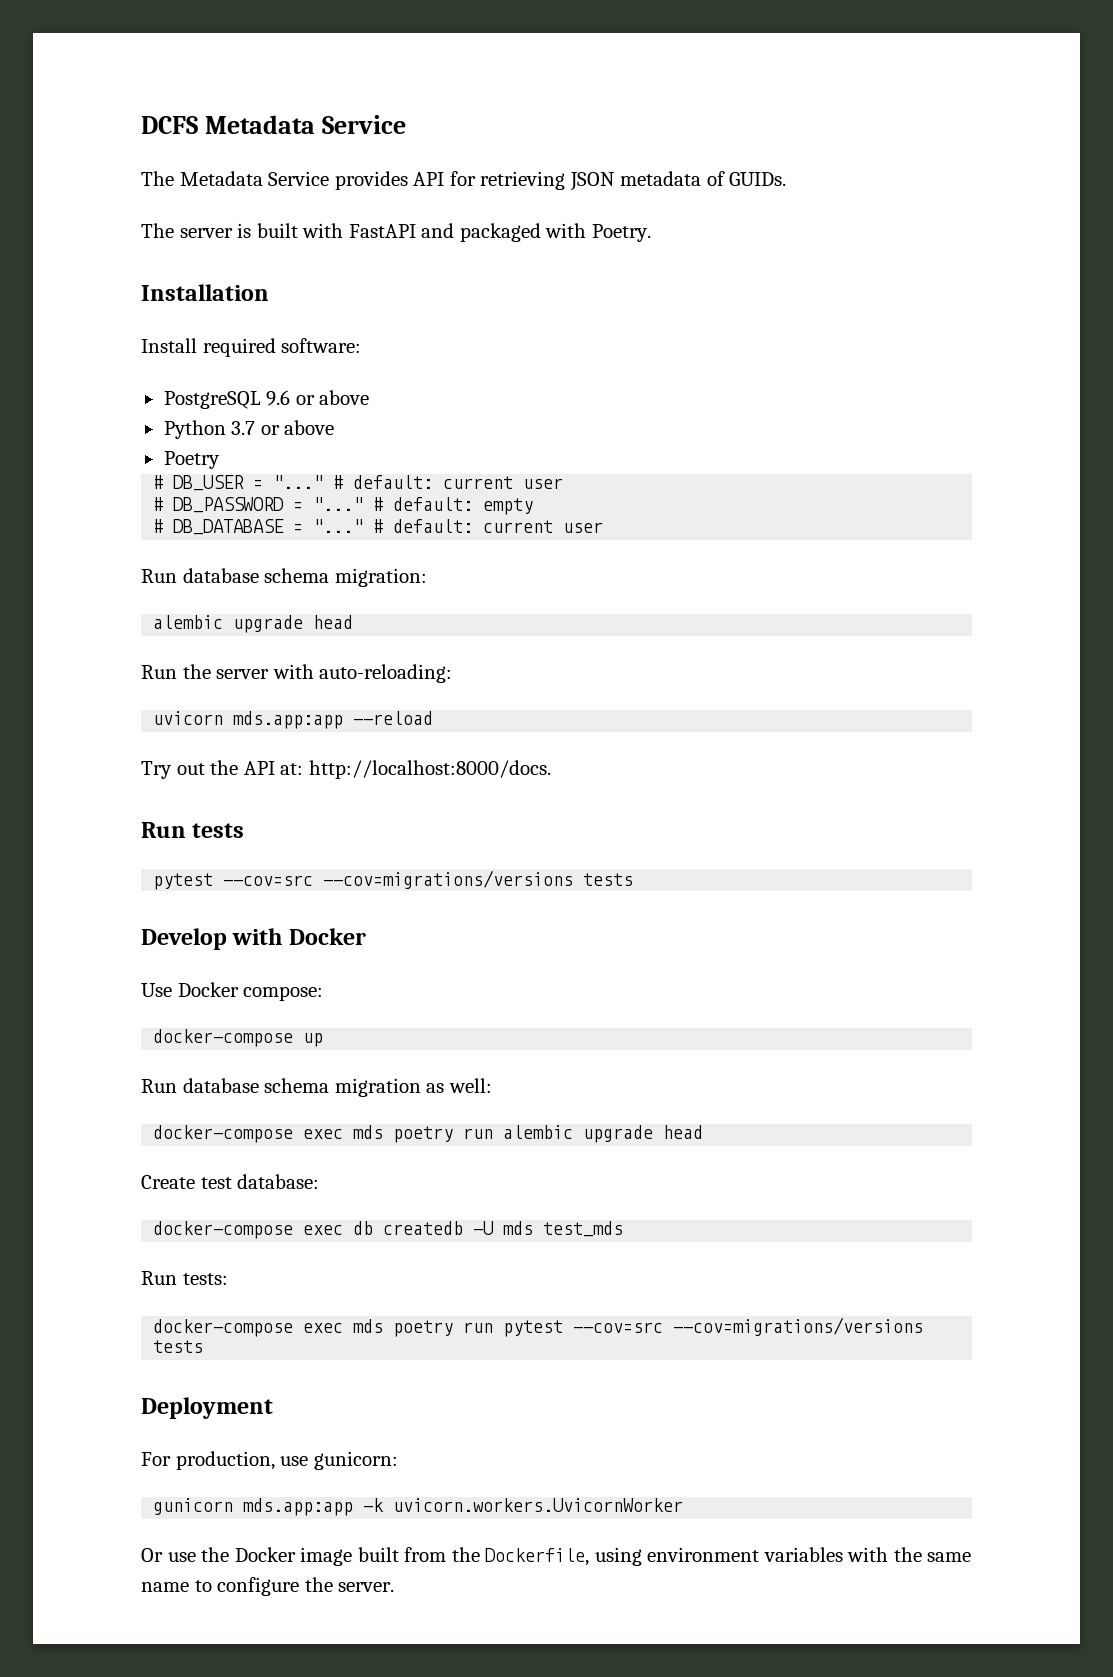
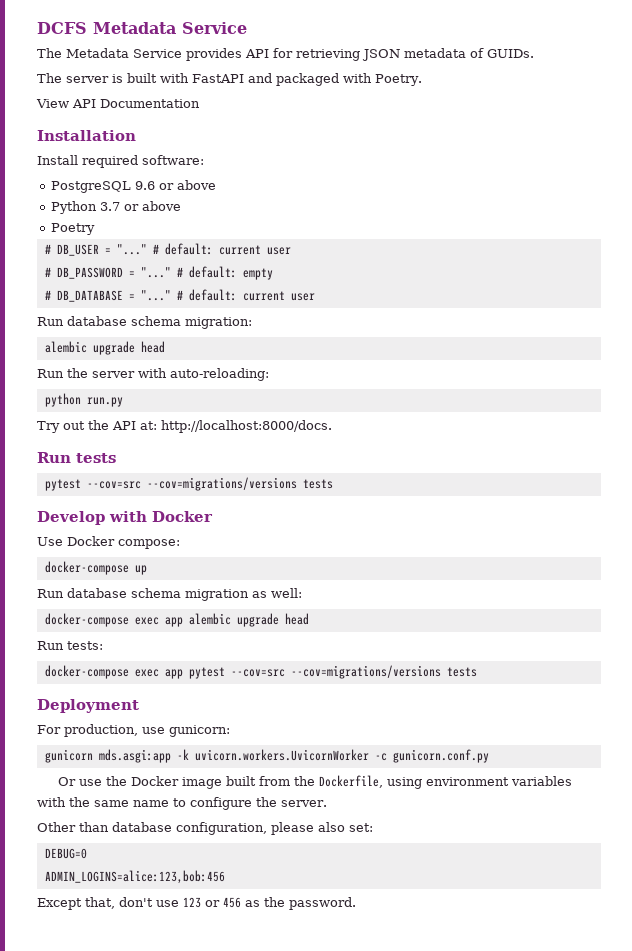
+ View API Documentation
- uvicorn mds.app:app --reload
+ python run.py
- docker-compose exec mds poetry run alembic upgrade head
- Create test database:
- docker-compose exec db createdb -U mds test_mds
+ docker-compose exec app alembic upgrade head
- docker-compose exec mds poetry run pytest --cov=src --cov=migrations/versions tests
+ docker-compose exec app pytest --cov=src --cov=migrations/versions tests
- gunicorn mds.app:app -k uvicorn.workers.UvicornWorker
+ gunicorn mds.asgi:app -k uvicorn.workers.UvicornWorker -c gunicorn.conf.py
+ Other than database configuration, please also set:
+ DEBUG=0
+ ADMIN_LOGINS=alice:123,bob:456
+ Except that, don't use 123 or 456 as the password.

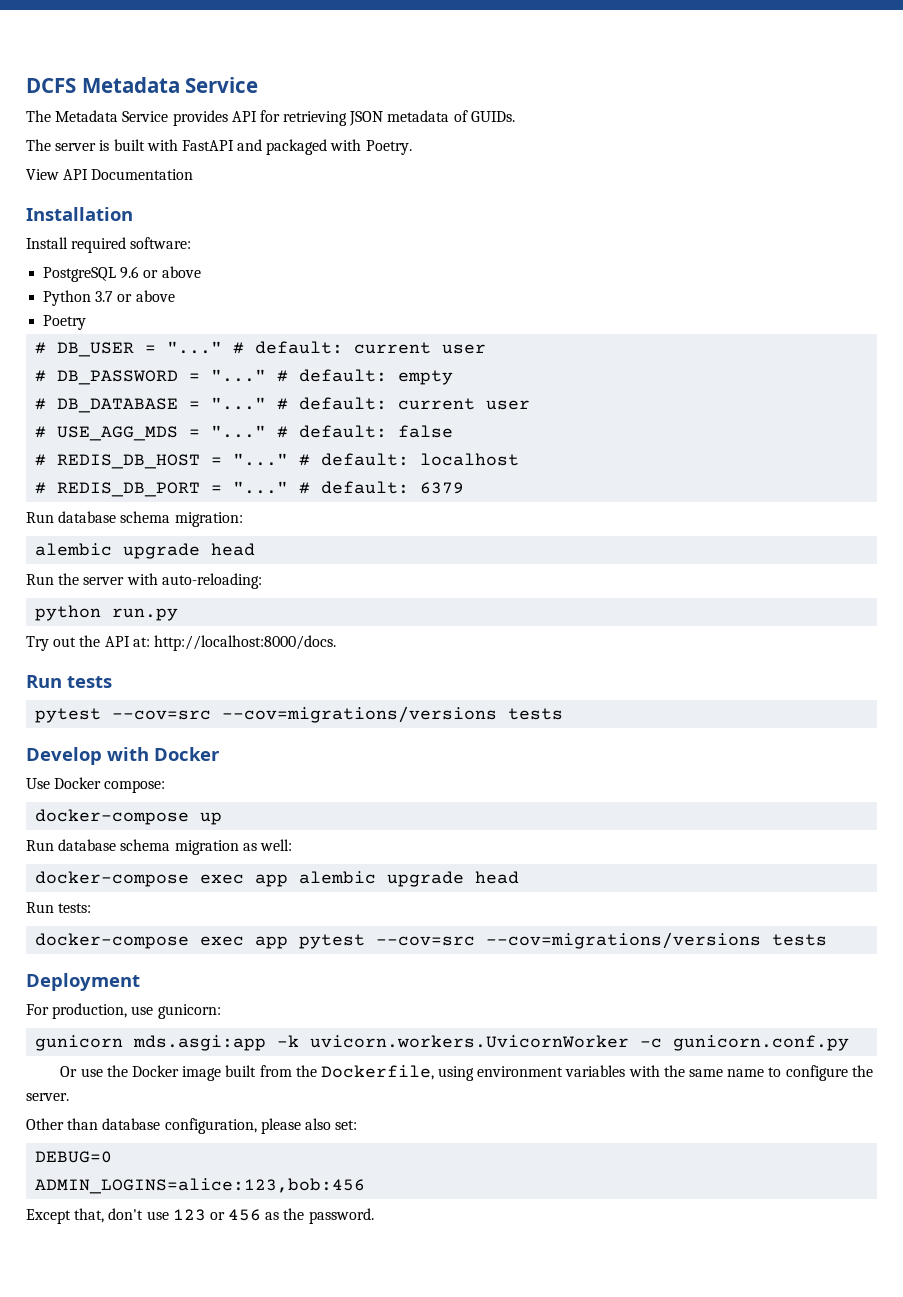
+ # USE_AGG_MDS = "..." # default: false
+ # REDIS_DB_HOST = "..." # default: localhost
+ # REDIS_DB_PORT = "..." # default: 6379

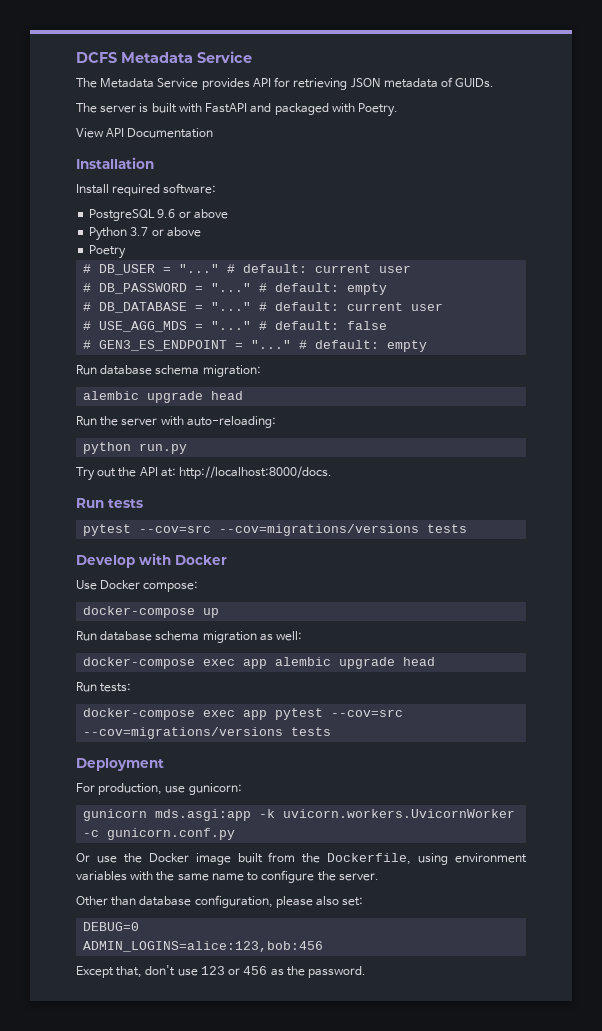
- # REDIS_DB_HOST = "..." # default: localhost
- # REDIS_DB_PORT = "..." # default: 6379
+ # GEN3_ES_ENDPOINT = "..." # default: empty

